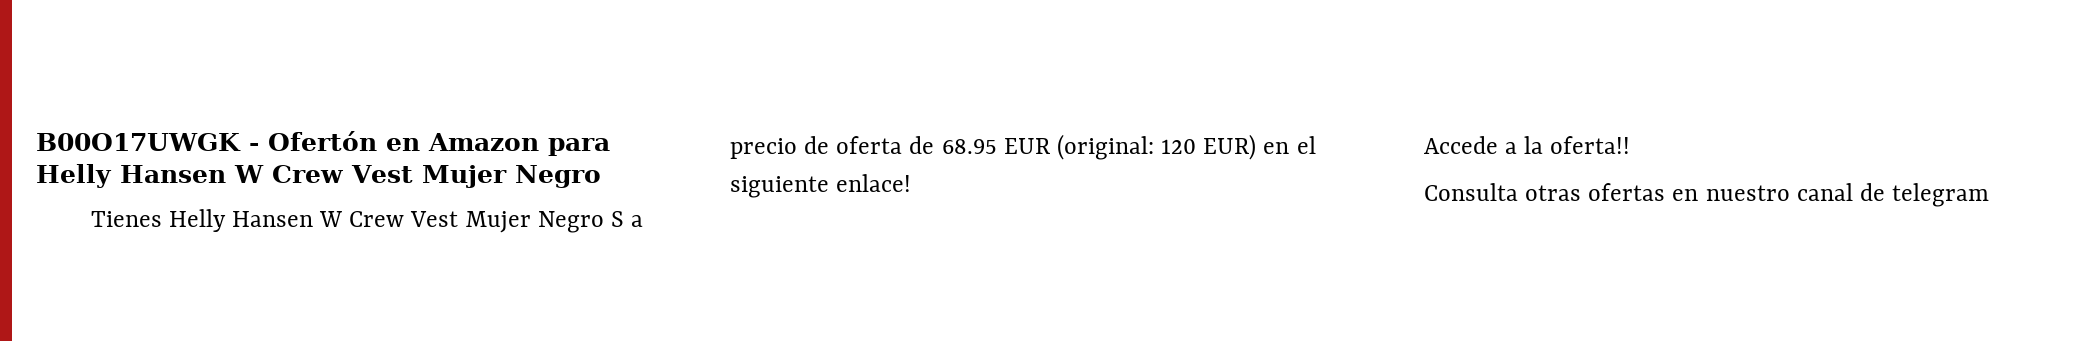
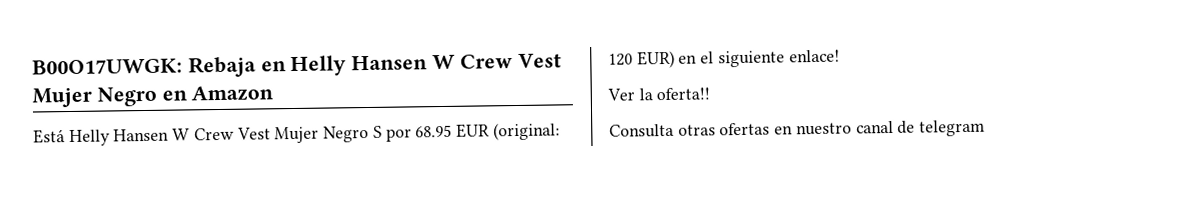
- B00O17UWGK - Ofertón en Amazon para Helly Hansen W Crew Vest Mujer Negro
- Tienes Helly Hansen W Crew Vest Mujer Negro S a precio de oferta de 68.95 EUR (original: 120 EUR) en el siguiente enlace!
+ B00O17UWGK: Rebaja en Helly Hansen W Crew Vest Mujer Negro en Amazon
+ Está Helly Hansen W Crew Vest Mujer Negro S por 68.95 EUR (original: 120 EUR) en el siguiente enlace!
- Accede a la oferta!!
+ Ver la oferta!!

